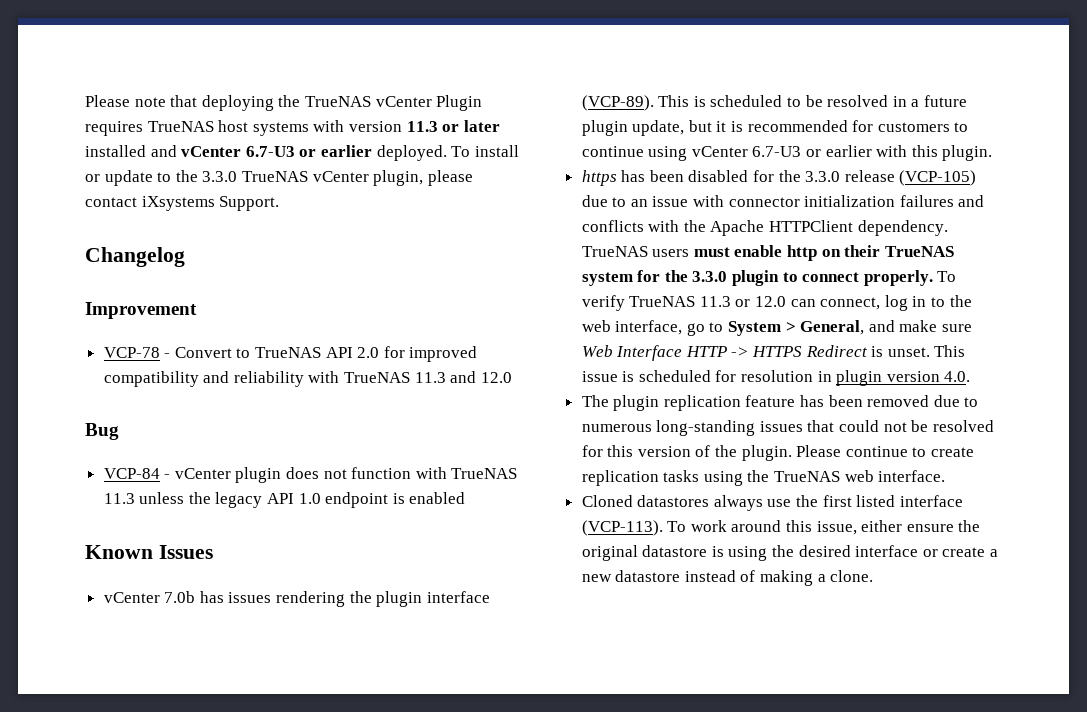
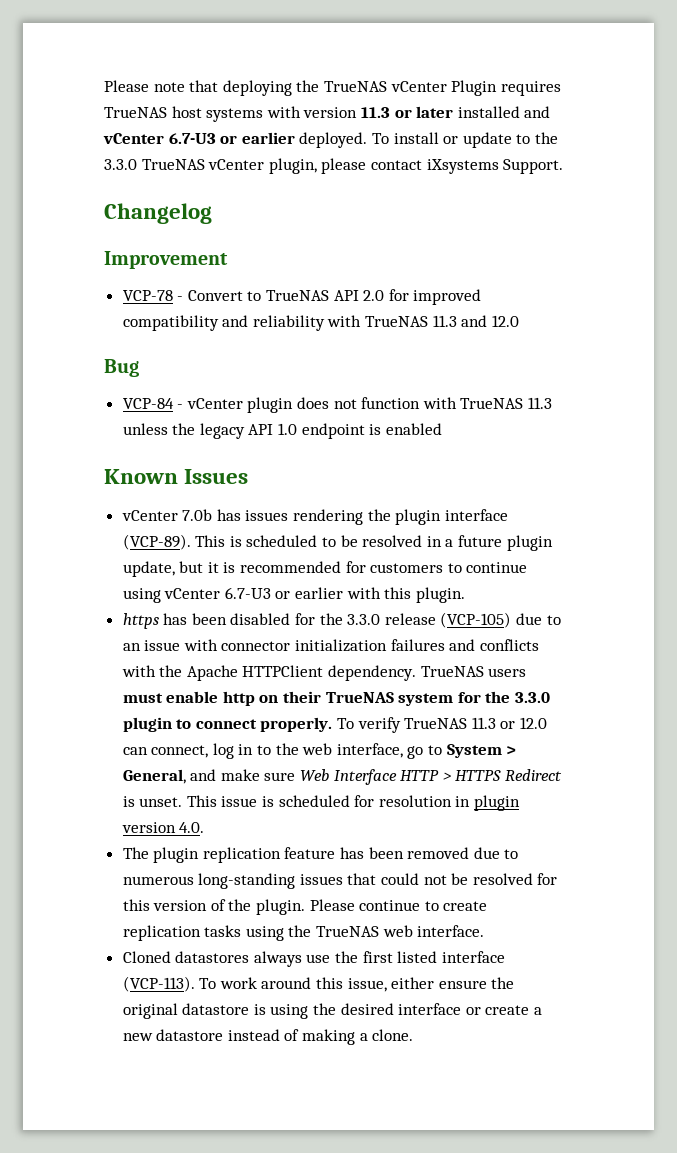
- To verify TrueNAS 11.3 or 12.0 can connect, log in to the web interface, go to System > General, and make sure Web Interface HTTP -> HTTPS Redirect is unset.
+ To verify TrueNAS 11.3 or 12.0 can connect, log in to the web interface, go to System > General, and make sure Web Interface HTTP > HTTPS Redirect is unset.

